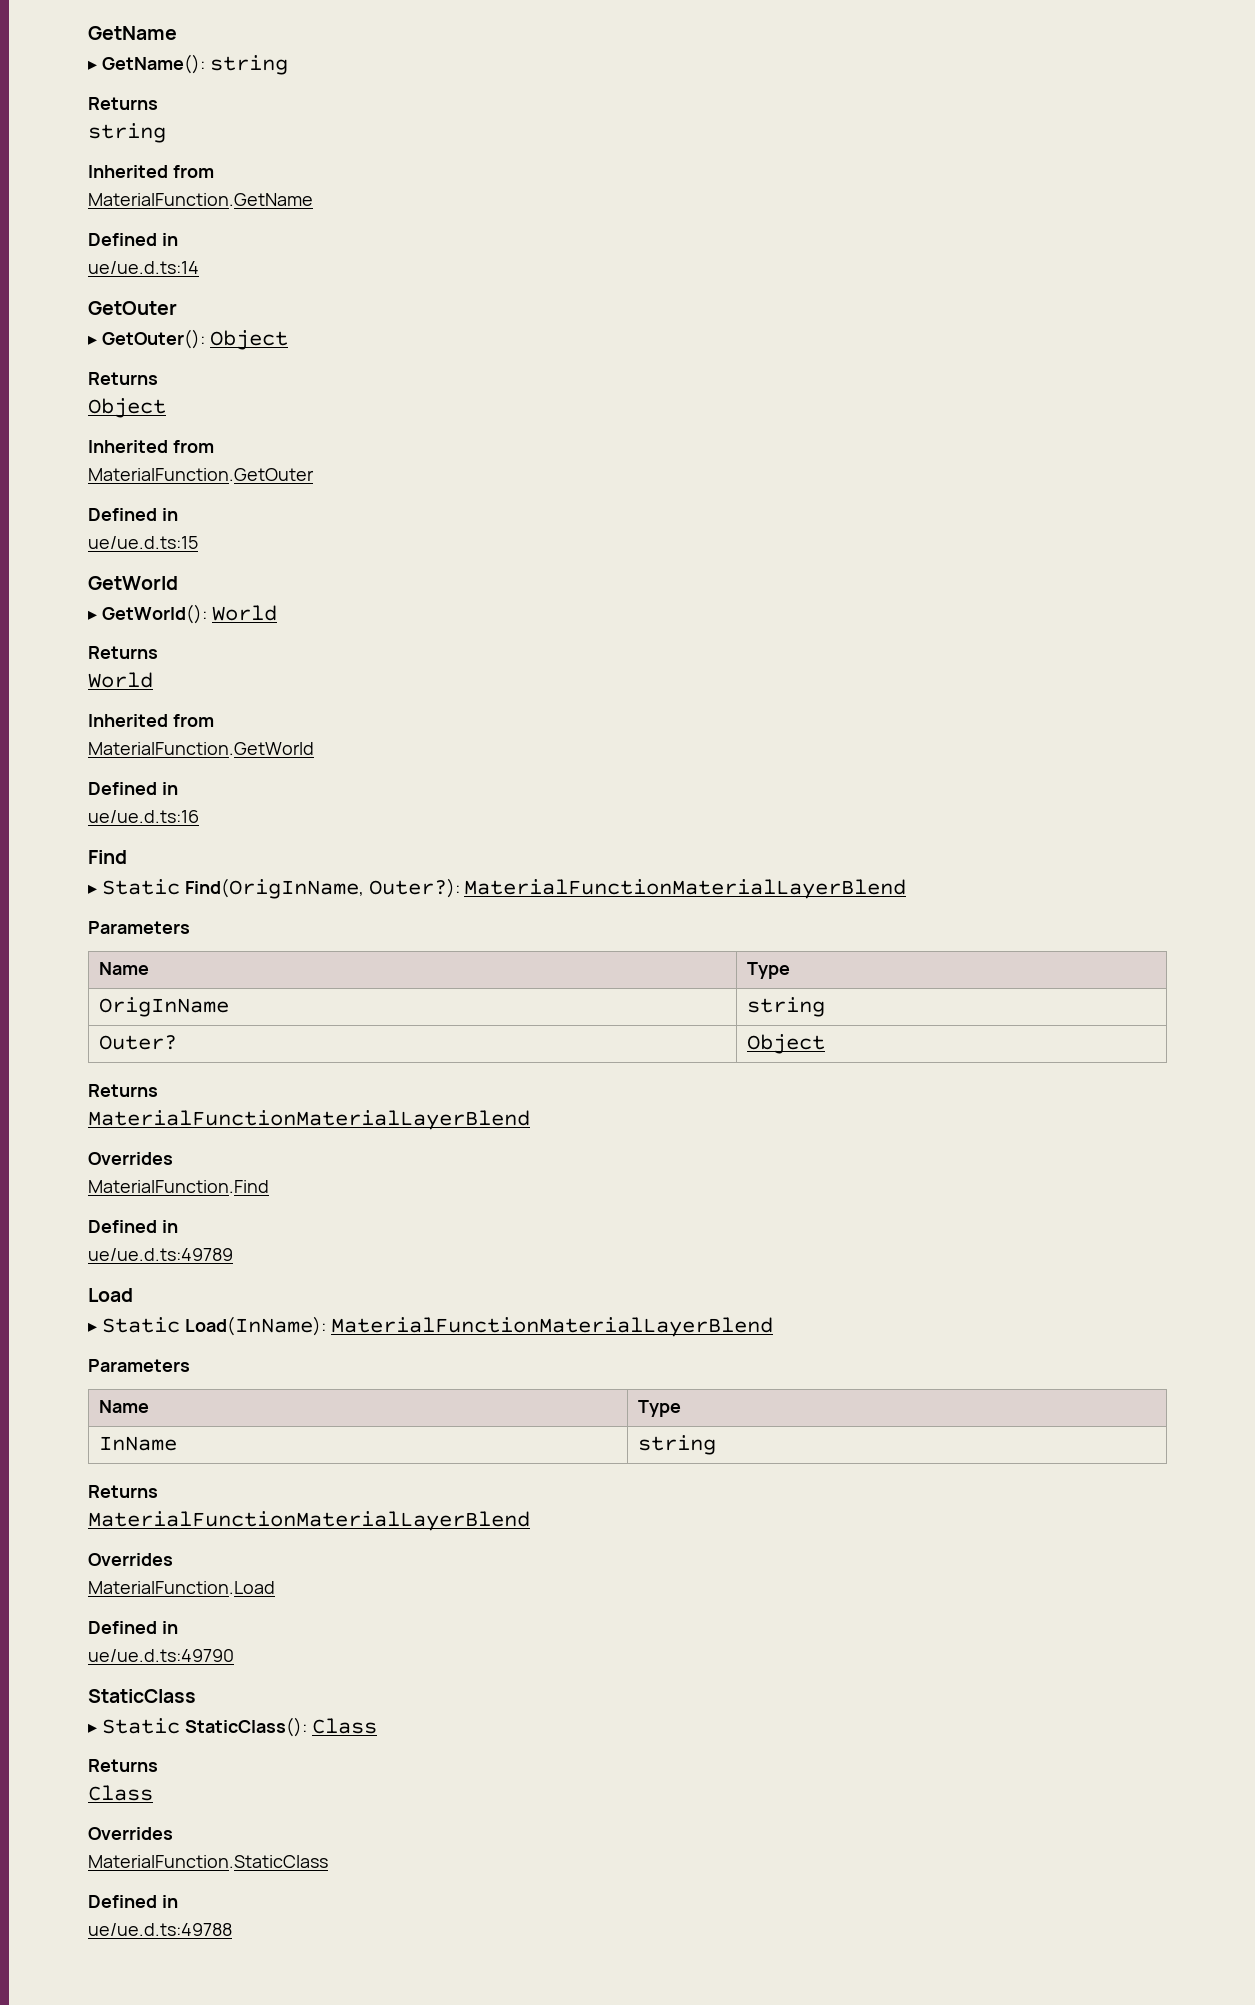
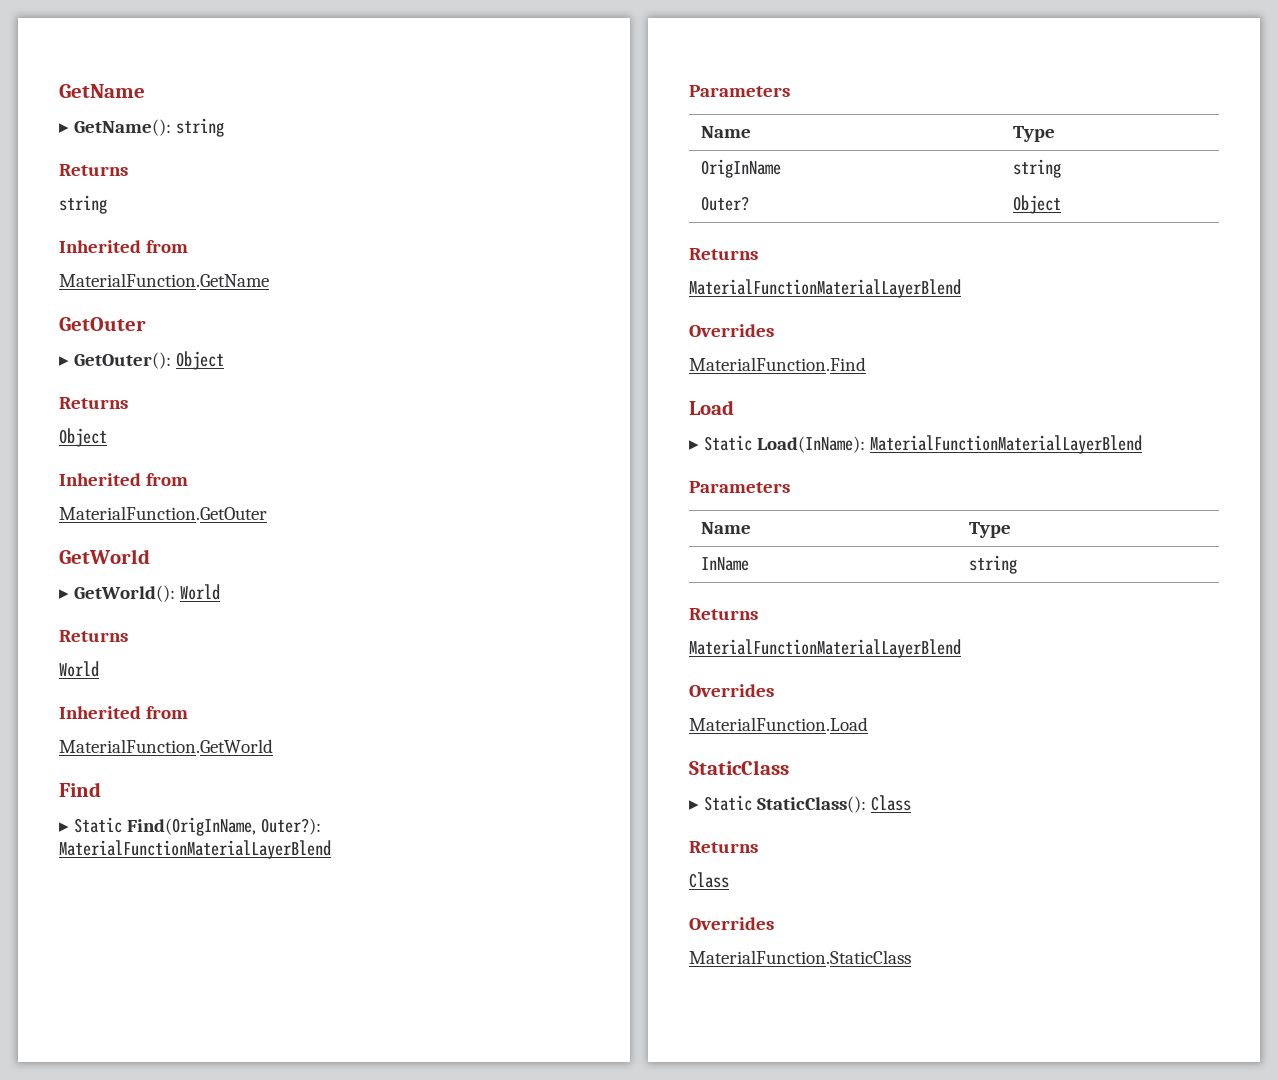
  MaterialFunction.GetName
- Defined in
- ue/ue.d.ts:14
  MaterialFunction.GetOuter
- Defined in
- ue/ue.d.ts:15
  MaterialFunction.GetWorld
- Defined in
- ue/ue.d.ts:16
  MaterialFunction.Find
- Defined in
- ue/ue.d.ts:49789
  MaterialFunction.Load
- Defined in
- ue/ue.d.ts:49790
  MaterialFunction.StaticClass
- Defined in
- ue/ue.d.ts:49788

